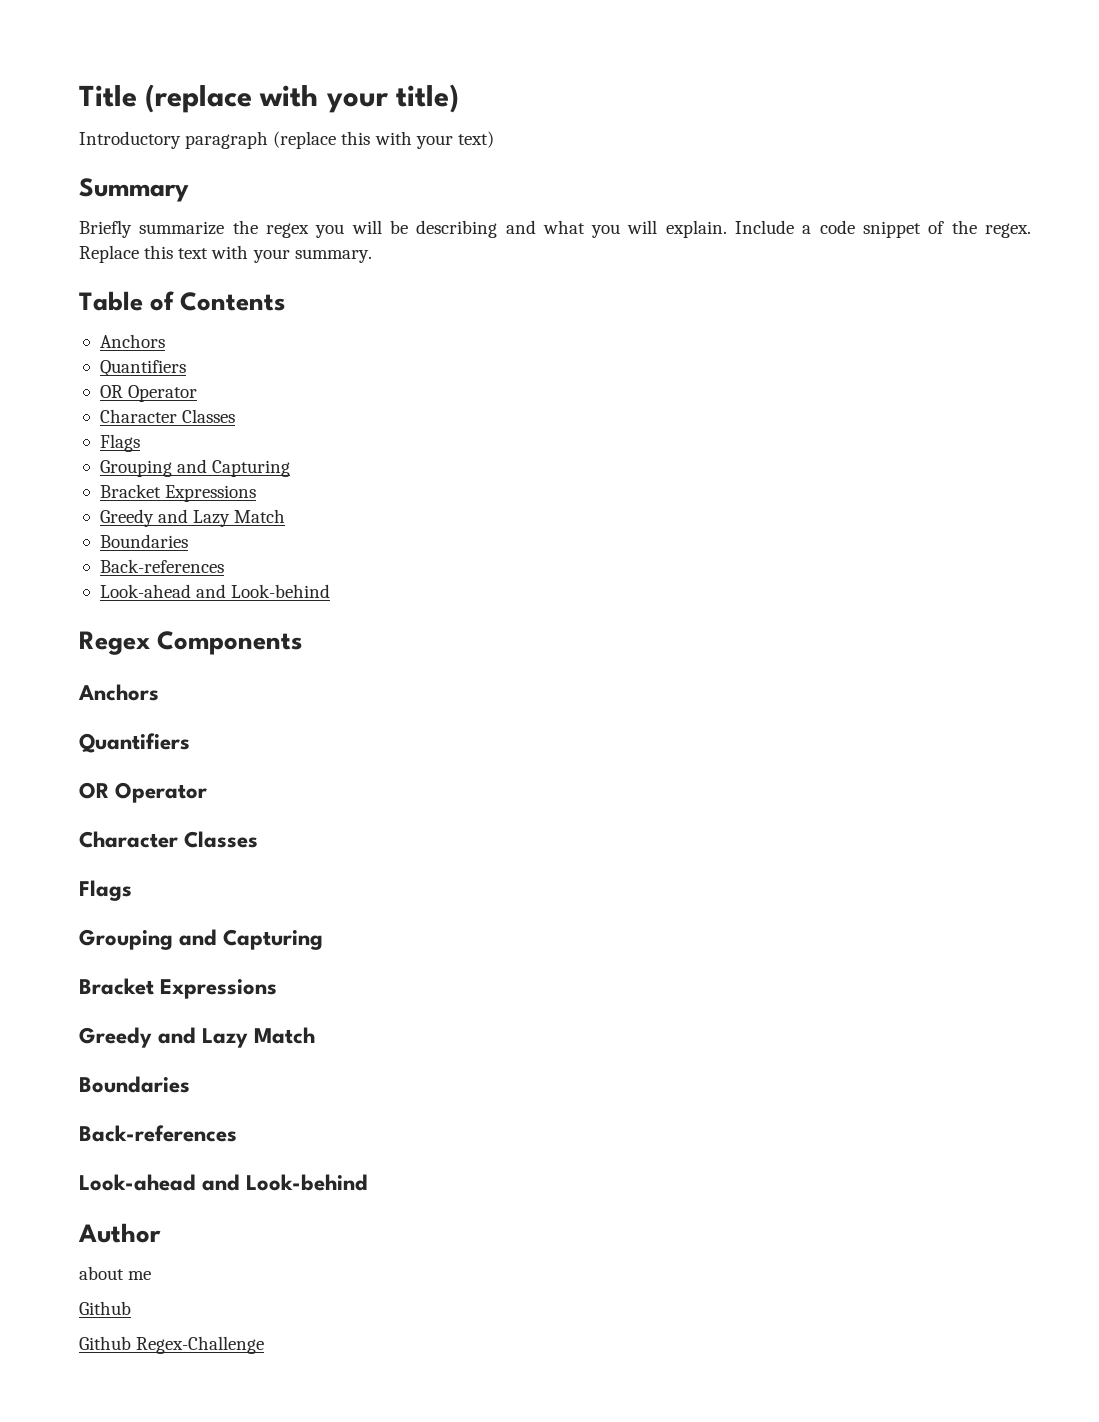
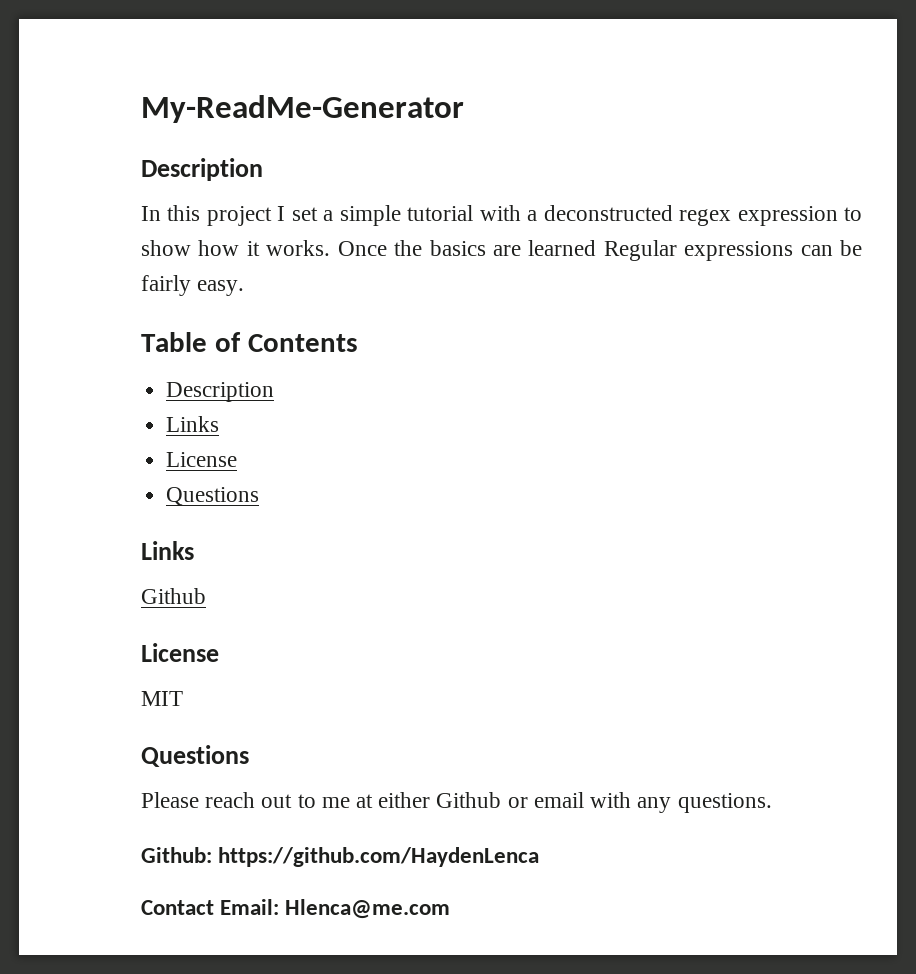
- Title (replace with your title)
- Introductory paragraph (replace this with your text)
- Summary
- Briefly summarize the regex you will be describing and what you will explain. Include a code snippet of the regex. Replace this text with your summary.
+ My-ReadMe-Generator
+ Description
+ In this project I set a simple tutorial with a deconstructed regex expression to show how it works. Once the basics are learned Regular expressions can be fairly easy.
  Table of Contents
- Anchors
- Quantifiers
- OR Operator
- Character Classes
- Flags
- Grouping and Capturing
- Bracket Expressions
- Greedy and Lazy Match
- Boundaries
- Back-references
- Look-ahead and Look-behind
- Regex Components
- Anchors
- Quantifiers
- OR Operator
- Character Classes
- Flags
- Grouping and Capturing
- Bracket Expressions
- Greedy and Lazy Match
- Boundaries
- Back-references
- Look-ahead and Look-behind
- Author
- about me
+ Description
+ Links
+ License
+ Questions
+ Links
  Github
- Github Regex-Challenge
+ License
+ MIT
+ Questions
+ Please reach out to me at either Github or email with any questions.
+ Github: https://github.com/HaydenLenca
+ Contact Email: Hlenca@me.com

